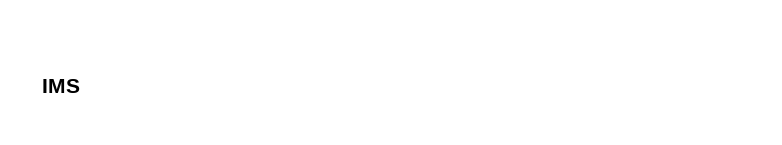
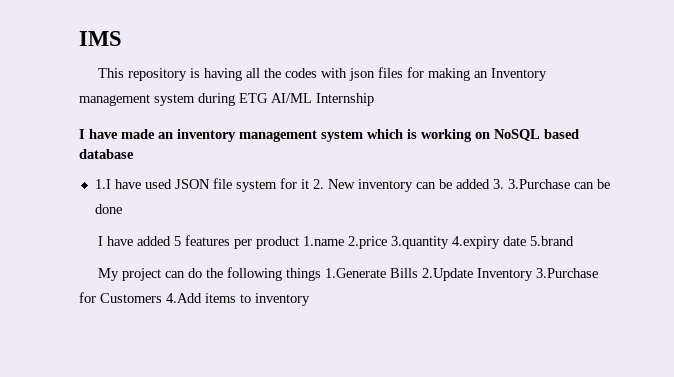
+ This repository is having all the codes with json files for making an Inventory management system during ETG AI/ML Internship
+ I have made an inventory management system which is working on NoSQL based database
+ 1.I have used JSON file system for it 2. New inventory can be added 3. 3.Purchase can be done
+ I have added 5 features per product 1.name 2.price 3.quantity 4.expiry date 5.brand
+ My project can do the following things 1.Generate Bills 2.Update Inventory 3.Purchase for Customers 4.Add items to inventory

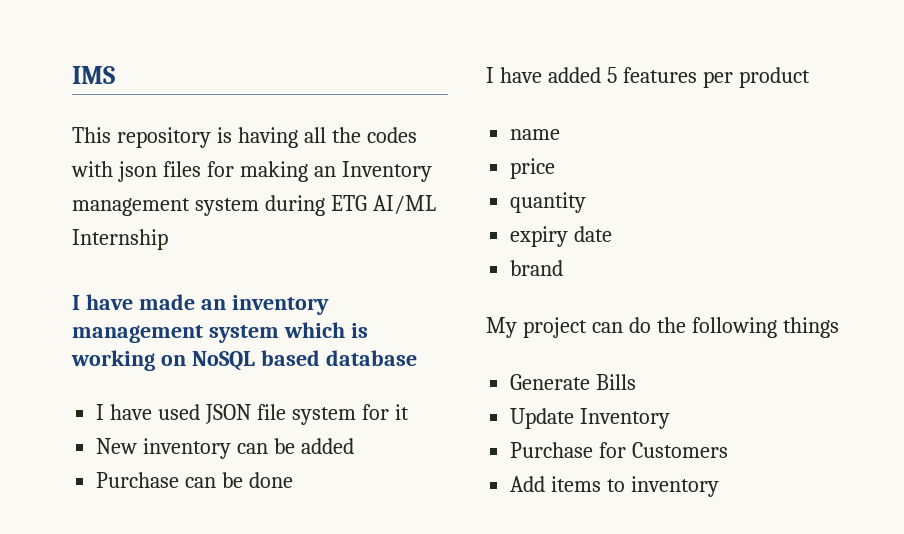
- 1.I have used JSON file system for it 2. New inventory can be added 3. 3.Purchase can be done
+ I have used JSON file system for it
+ New inventory can be added
+ Purchase can be done
- I have added 5 features per product 1.name 2.price 3.quantity 4.expiry date 5.brand
+ I have added 5 features per product
+ name
+ price
+ quantity
+ expiry date
+ brand
- My project can do the following things 1.Generate Bills 2.Update Inventory 3.Purchase for Customers 4.Add items to inventory
+ My project can do the following things
+ Generate Bills
+ Update Inventory
+ Purchase for Customers
+ Add items to inventory

